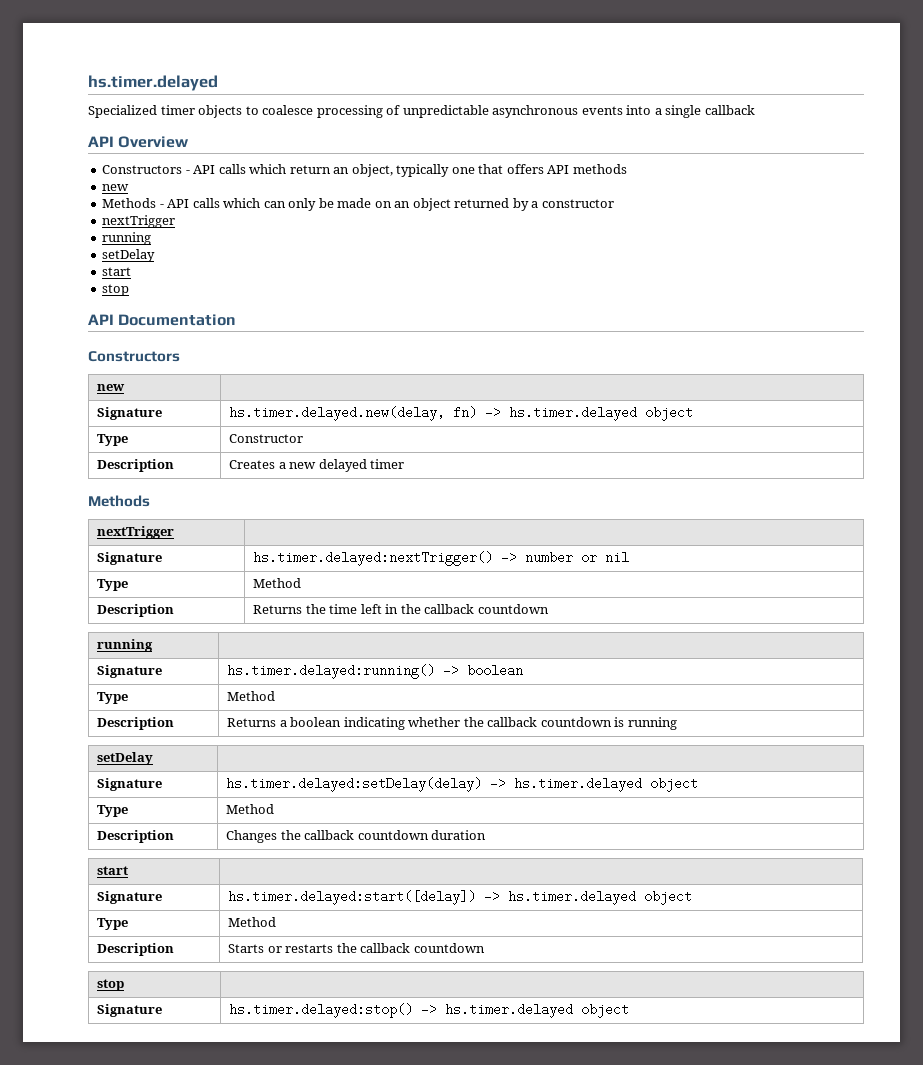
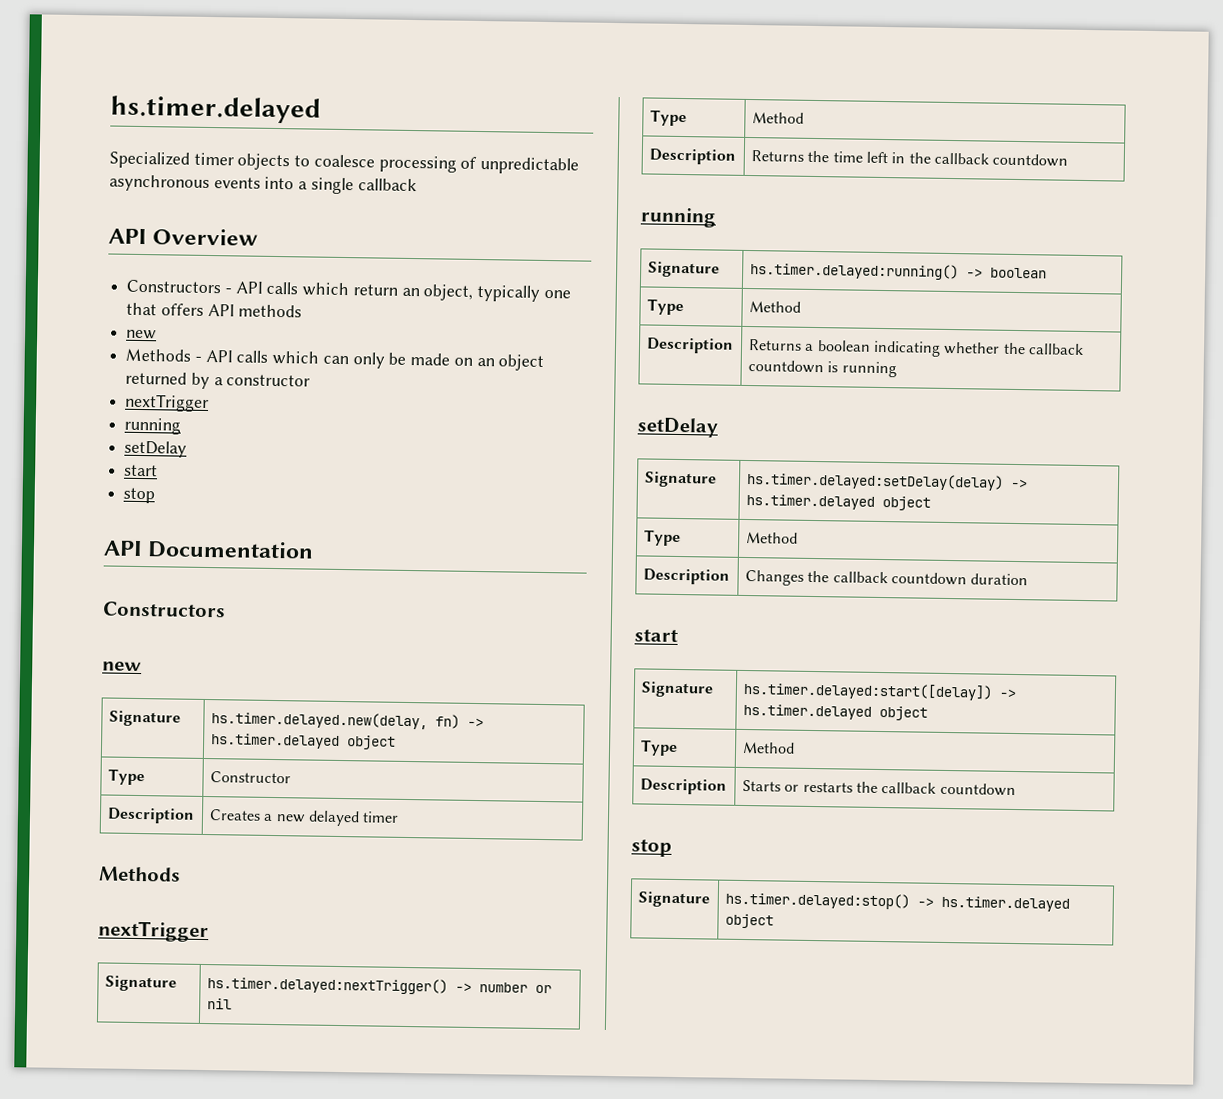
  API Documentation
  Constructors
- new |
+ new
  Description | Creates a new delayed timer
  Methods
- nextTrigger |
+ nextTrigger
  Description | Returns the time left in the callback countdown
- running |
+ running
  Description | Returns a boolean indicating whether the callback countdown is running
- setDelay |
+ setDelay
  Description | Changes the callback countdown duration
- start |
+ start
  Description | Starts or restarts the callback countdown
- stop |
+ stop

